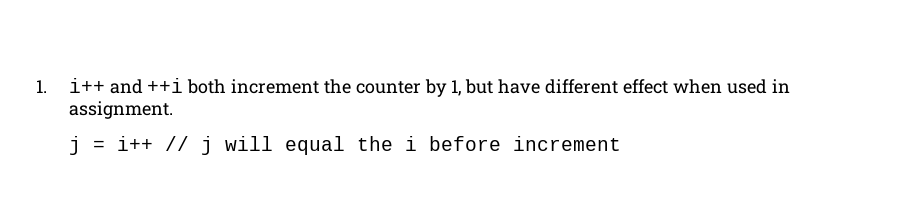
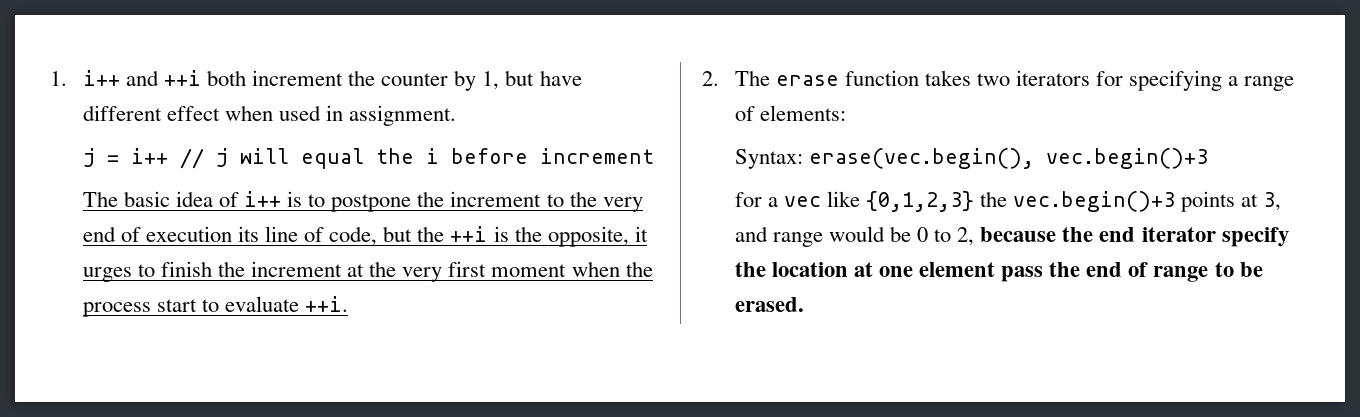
+ The basic idea of i++ is to postpone the increment to the very end of execution its line of code, but the ++i is the opposite, it urges to finish the increment at the very first moment when the process start to evaluate ++i.
+ 2. The erase function takes two iterators for specifying a range of elements:
+ Syntax: erase(vec.begin(), vec.begin()+3
+ for a vec like {0,1,2,3} the vec.begin()+3 points at 3, and range would be 0 to 2, because the end iterator specify the location at one element pass the end of range to be erased.

